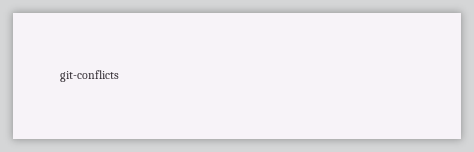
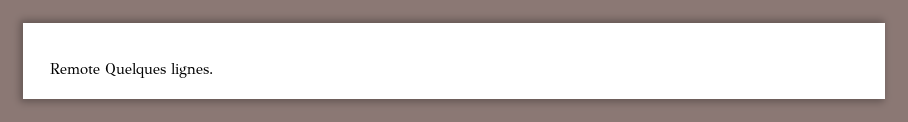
- git-conflicts
+ Remote Quelques lignes.

